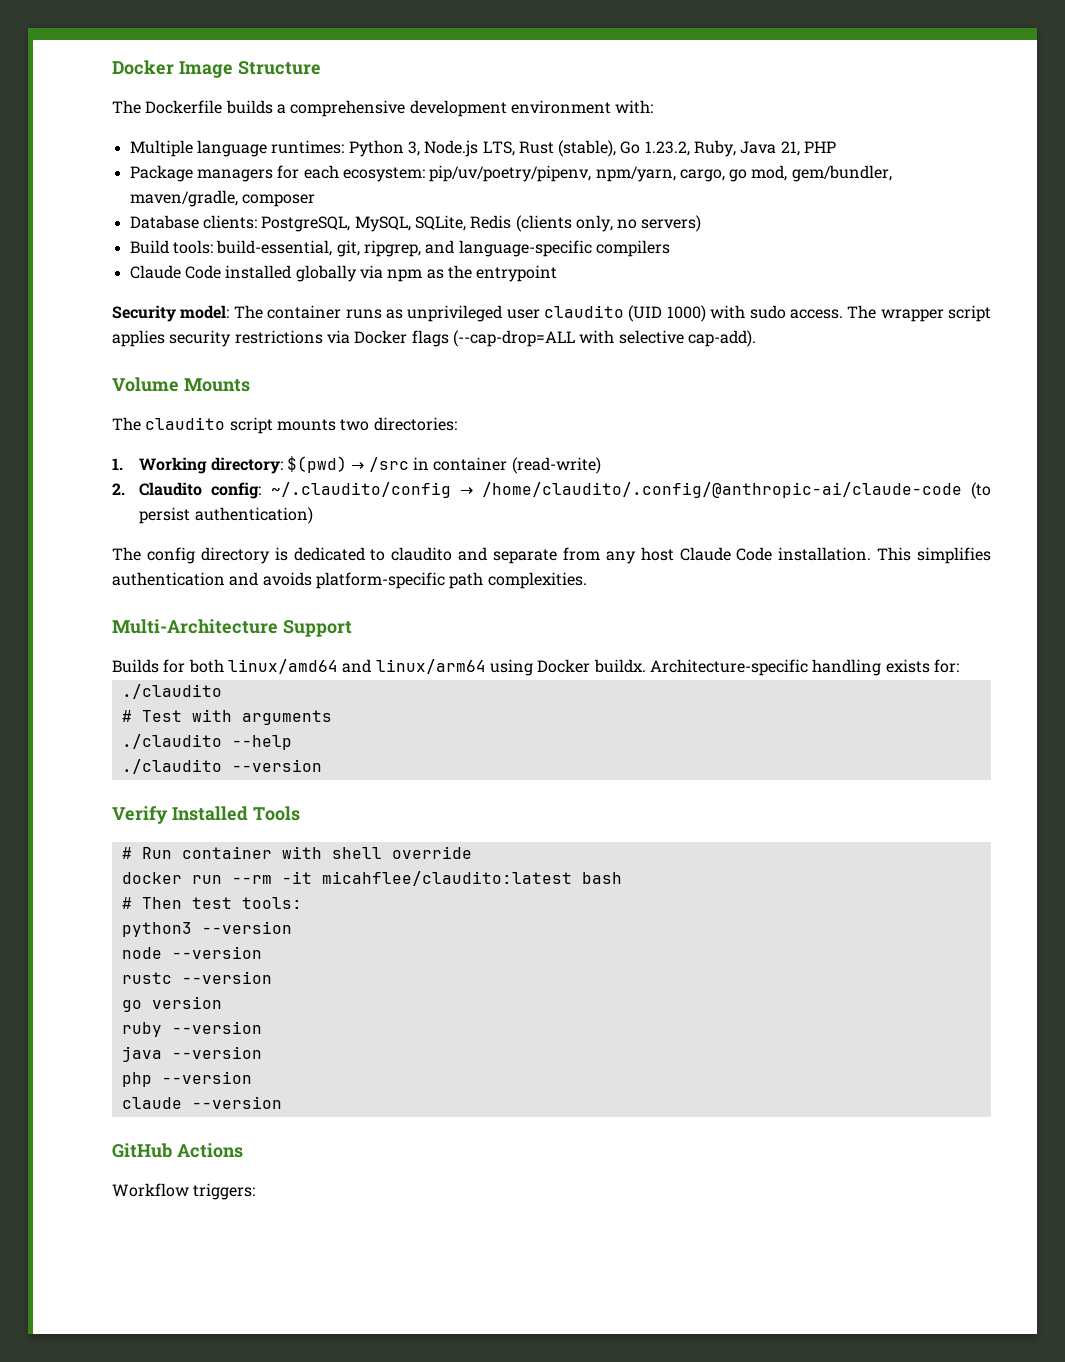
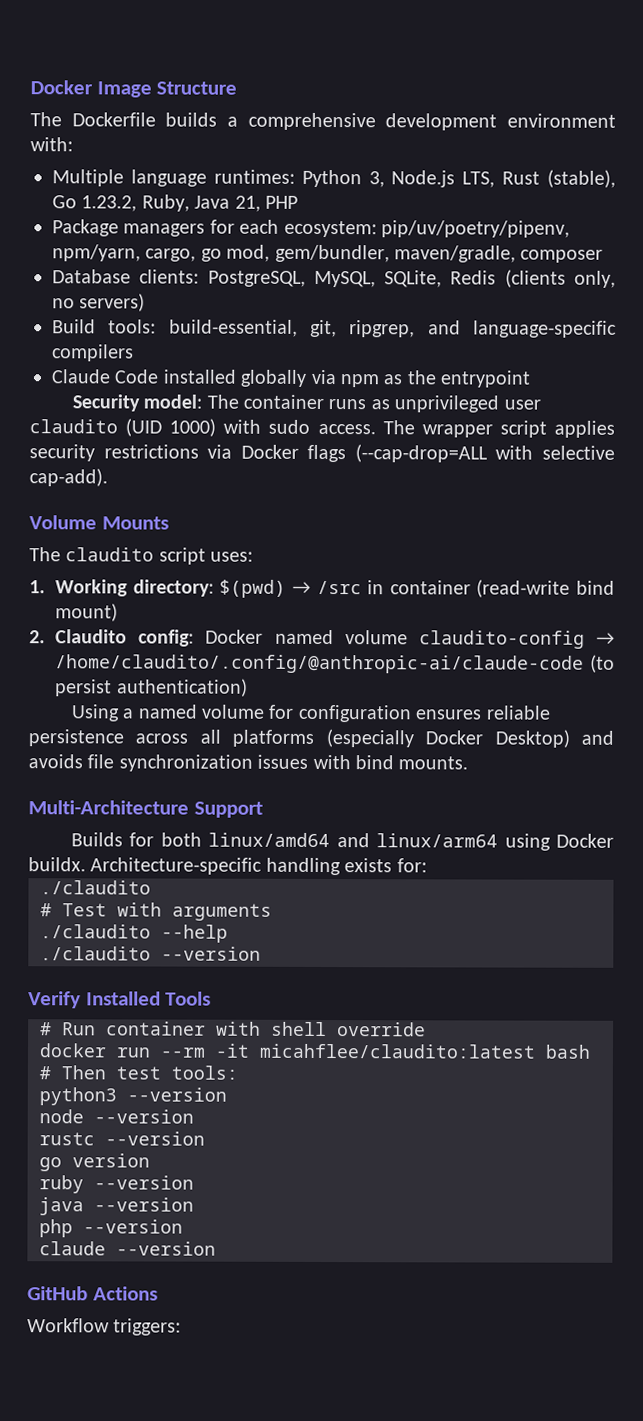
- The claudito script mounts two directories:
+ The claudito script uses:
- 1. Working directory: $(pwd) → /src in container (read-write)
+ 1. Working directory: $(pwd) → /src in container (read-write bind mount)
- 2. Claudito config: ~/.claudito/config → /home/claudito/.config/@anthropic-ai/claude-code (to persist authentication)
+ 2. Claudito config: Docker named volume claudito-config → /home/claudito/.config/@anthropic-ai/claude-code (to persist authentication)
- The config directory is dedicated to claudito and separate from any host Claude Code installation. This simplifies authentication and avoids platform-specific path complexities.
+ Using a named volume for configuration ensures reliable persistence across all platforms (especially Docker Desktop) and avoids file synchronization issues with bind mounts.

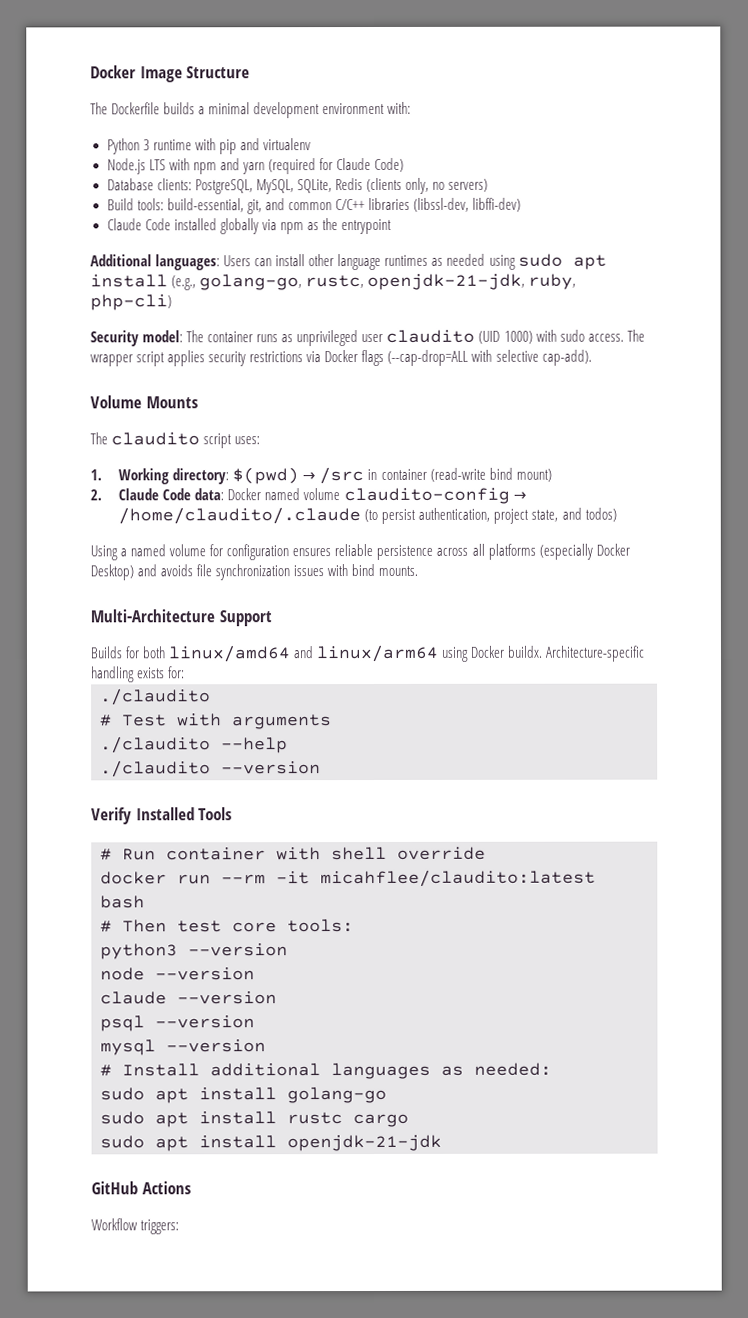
- The Dockerfile builds a comprehensive development environment with:
+ The Dockerfile builds a minimal development environment with:
- Multiple language runtimes: Python 3, Node.js LTS, Rust (stable), Go 1.23.2, Ruby, Java 21, PHP
- Package managers for each ecosystem: pip/uv/poetry/pipenv, npm/yarn, cargo, go mod, gem/bundler, maven/gradle, composer
+ Python 3 runtime with pip and virtualenv
+ Node.js LTS with npm and yarn (required for Claude Code)
- Build tools: build-essential, git, ripgrep, and language-specific compilers
+ Build tools: build-essential, git, and common C/C++ libraries (libssl-dev, libffi-dev)
+ Additional languages: Users can install other language runtimes as needed using sudo apt install (e.g., golang-go, rustc, openjdk-21-jdk, ruby, php-cli)
- 2. Claudito config: Docker named volume claudito-config → /home/claudito/.config/@anthropic-ai/claude-code (to persist authentication)
+ 2. Claude Code data: Docker named volume claudito-config → /home/claudito/.claude (to persist authentication, project state, and todos)
- # Then test tools:
+ # Then test core tools:
- rustc --version
- go version
- ruby --version
- java --version
- php --version
  claude --version
+ psql --version
+ mysql --version
+ # Install additional languages as needed:
+ sudo apt install golang-go
+ sudo apt install rustc cargo
+ sudo apt install openjdk-21-jdk

